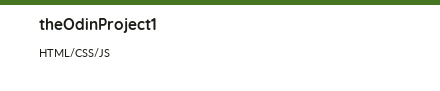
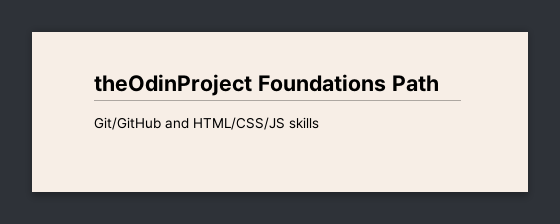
- theOdinProject1
- HTML/CSS/JS
+ theOdinProject Foundations Path
+ Git/GitHub and HTML/CSS/JS skills

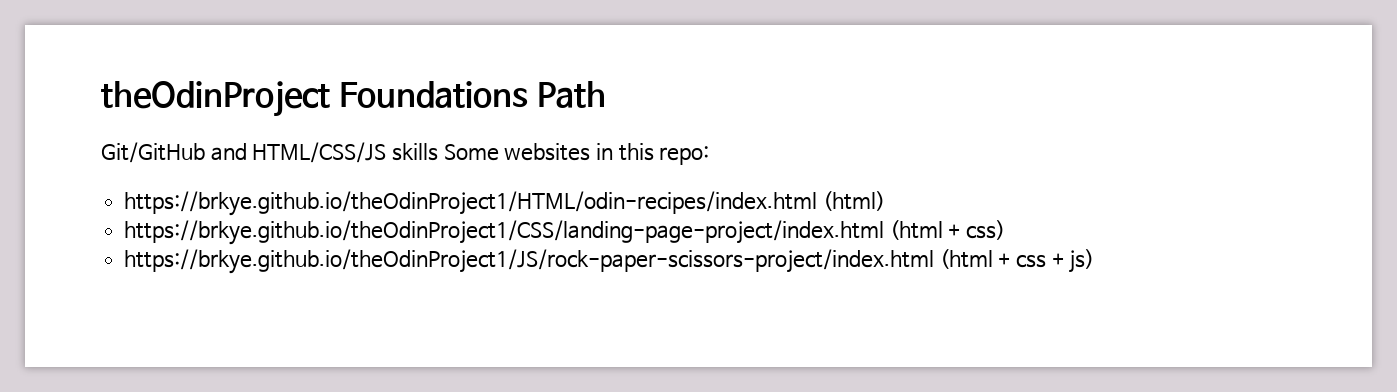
- Git/GitHub and HTML/CSS/JS skills
+ Git/GitHub and HTML/CSS/JS skills Some websites in this repo:
+ https://brkye.github.io/theOdinProject1/HTML/odin-recipes/index.html (html)
+ https://brkye.github.io/theOdinProject1/CSS/landing-page-project/index.html (html + css)
+ https://brkye.github.io/theOdinProject1/JS/rock-paper-scissors-project/index.html (html + css + js)

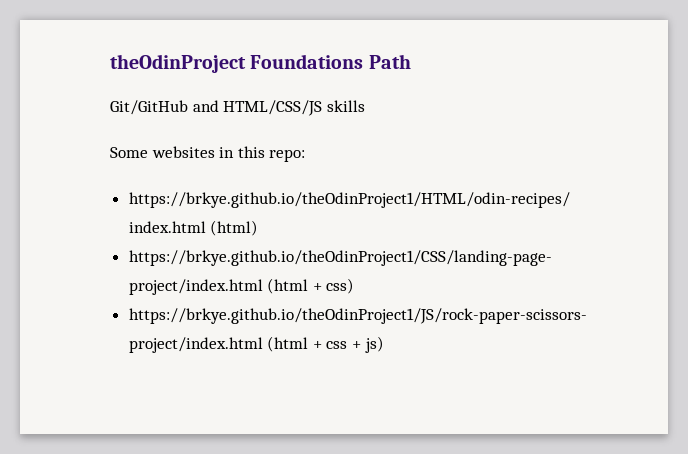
- Git/GitHub and HTML/CSS/JS skills Some websites in this repo:
+ Git/GitHub and HTML/CSS/JS skills
+ Some websites in this repo:

